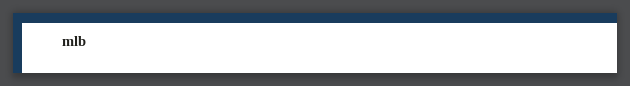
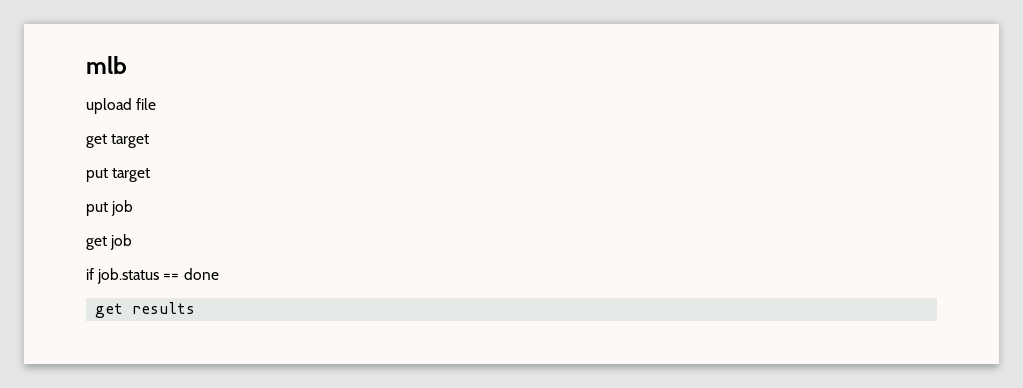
+ upload file
+ get target
+ put target
+ put job
+ get job
+ if job.status == done
+ get results

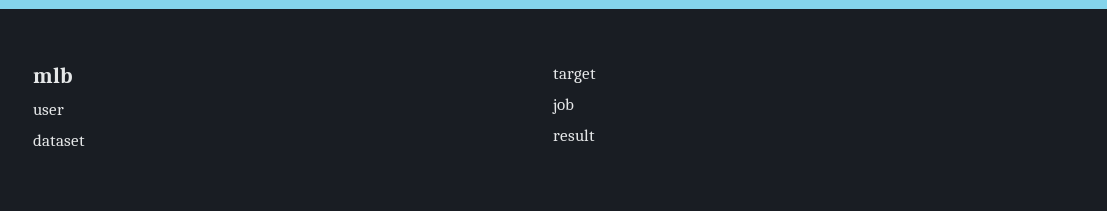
- upload file
- get target
- put target
- put job
- get job
- if job.status == done
- get results
+ user
+ dataset
+ target
+ job
+ result

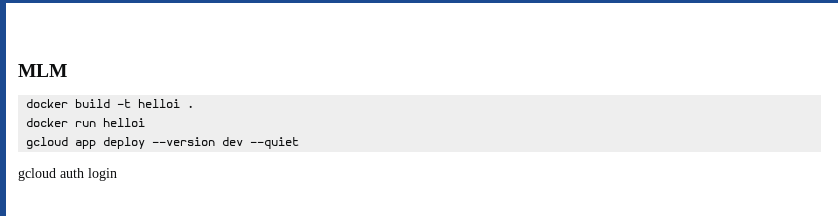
- mlb
- user
- dataset
- target
- job
- result
+ MLM
+ docker build -t helloi .
+ docker run helloi
+ gcloud app deploy --version dev --quiet
+ gcloud auth login

